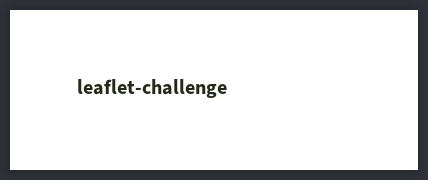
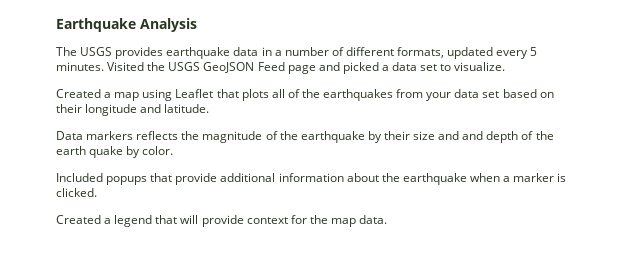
- leaflet-challenge
+ Earthquake Analysis
+ The USGS provides earthquake data in a number of different formats, updated every 5 minutes. Visited the USGS GeoJSON Feed page and picked a data set to visualize.
+ Created a map using Leaflet that plots all of the earthquakes from your data set based on their longitude and latitude.
+ Data markers reflects the magnitude of the earthquake by their size and and depth of the earth quake by color.
+ Included popups that provide additional information about the earthquake when a marker is clicked.
+ Created a legend that will provide context for the map data.

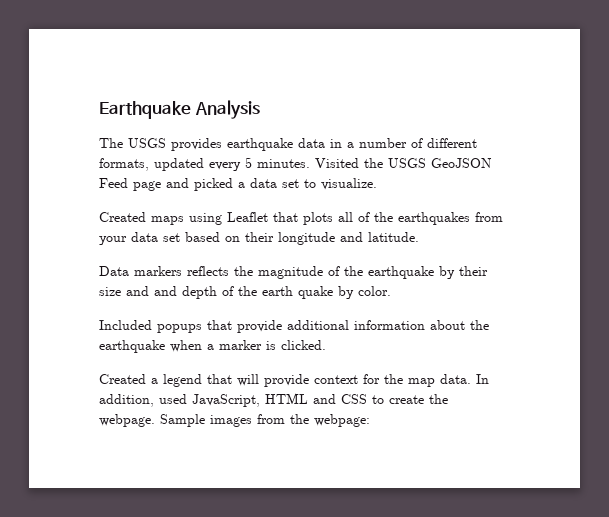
- Created a map using Leaflet that plots all of the earthquakes from your data set based on their longitude and latitude.
+ Created maps using Leaflet that plots all of the earthquakes from your data set based on their longitude and latitude.
+ In addition, used JavaScript, HTML and CSS to create the webpage. Sample images from the webpage:

